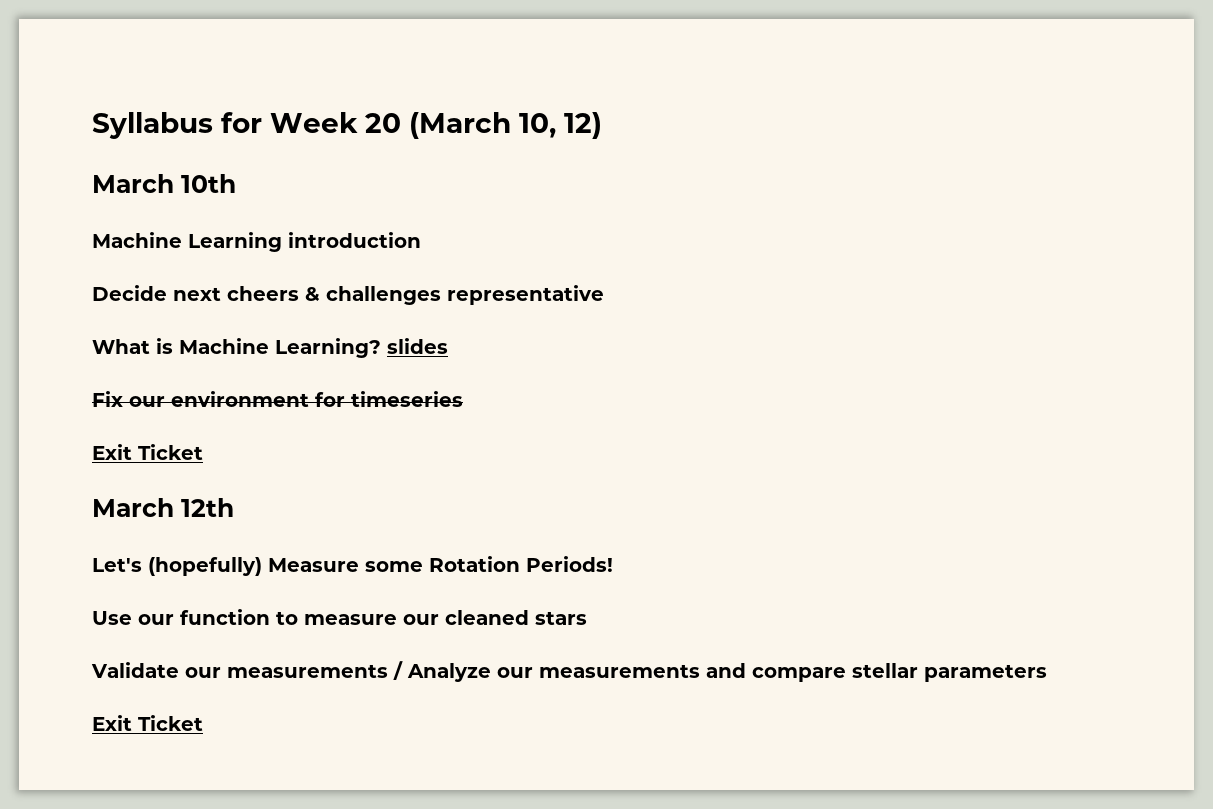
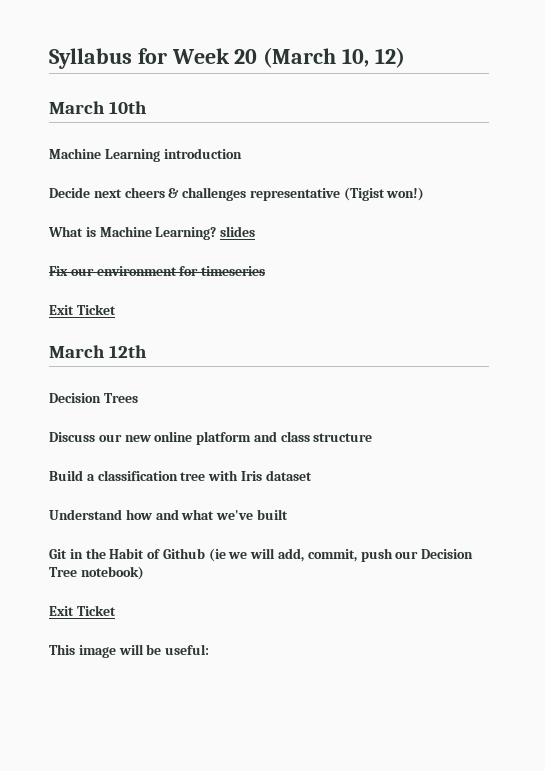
- Decide next cheers & challenges representative
+ Decide next cheers & challenges representative (Tigist won!)
- Let's (hopefully) Measure some Rotation Periods!
- Use our function to measure our cleaned stars
- Validate our measurements / Analyze our measurements and compare stellar parameters
+ Decision Trees
+ Discuss our new online platform and class structure
+ Build a classification tree with Iris dataset
+ Understand how and what we've built
+ Git in the Habit of Github (ie we will add, commit, push our Decision Tree notebook)
  Exit Ticket
+ This image will be useful:

